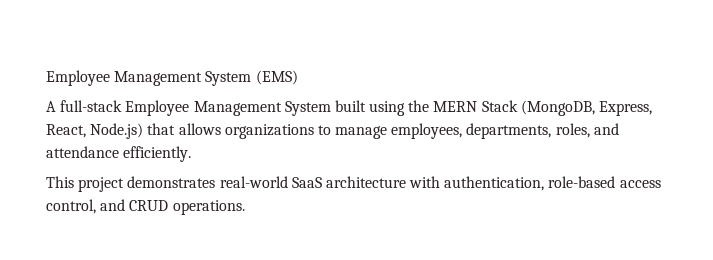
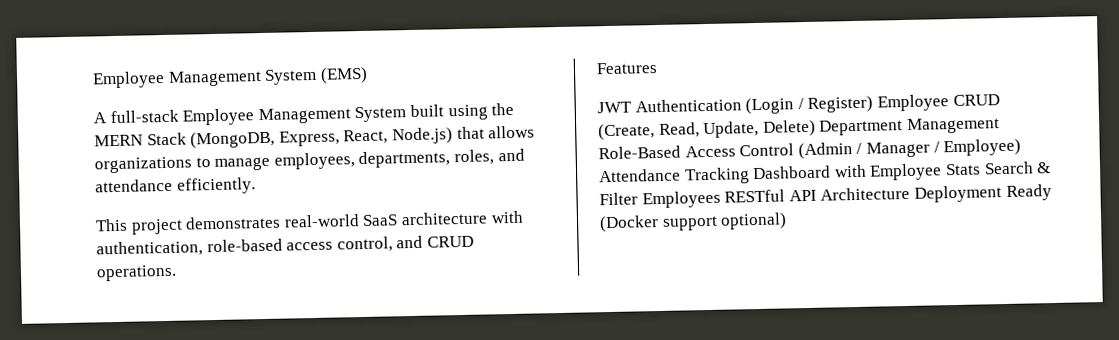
+ Features
+ JWT Authentication (Login / Register) Employee CRUD (Create, Read, Update, Delete) Department Management Role-Based Access Control (Admin / Manager / Employee) Attendance Tracking Dashboard with Employee Stats Search & Filter Employees RESTful API Architecture Deployment Ready (Docker support optional)

